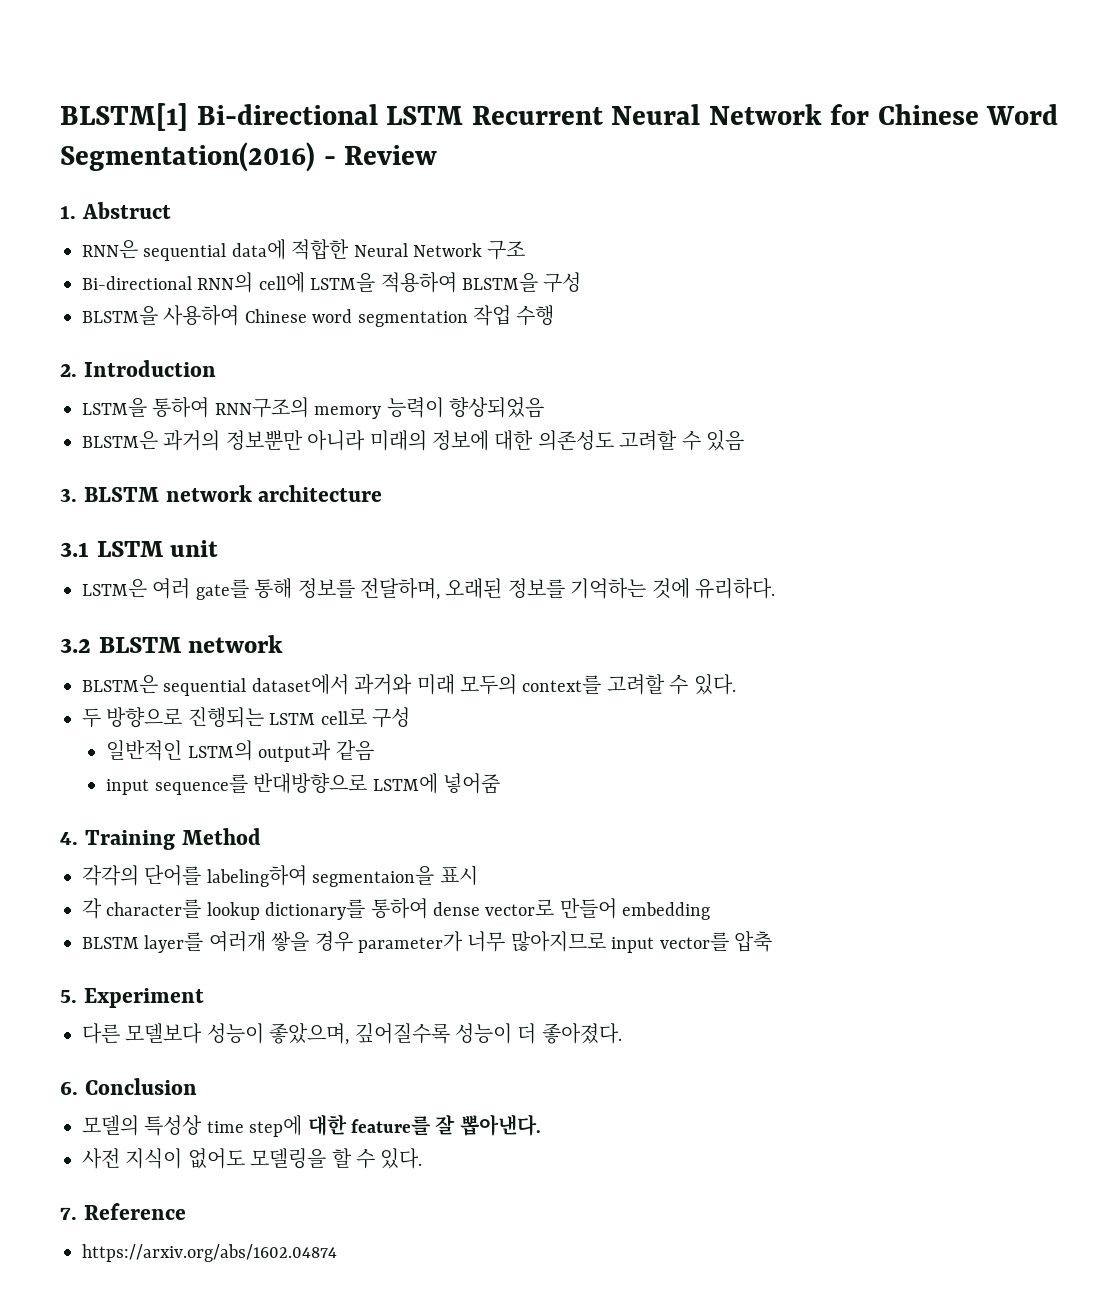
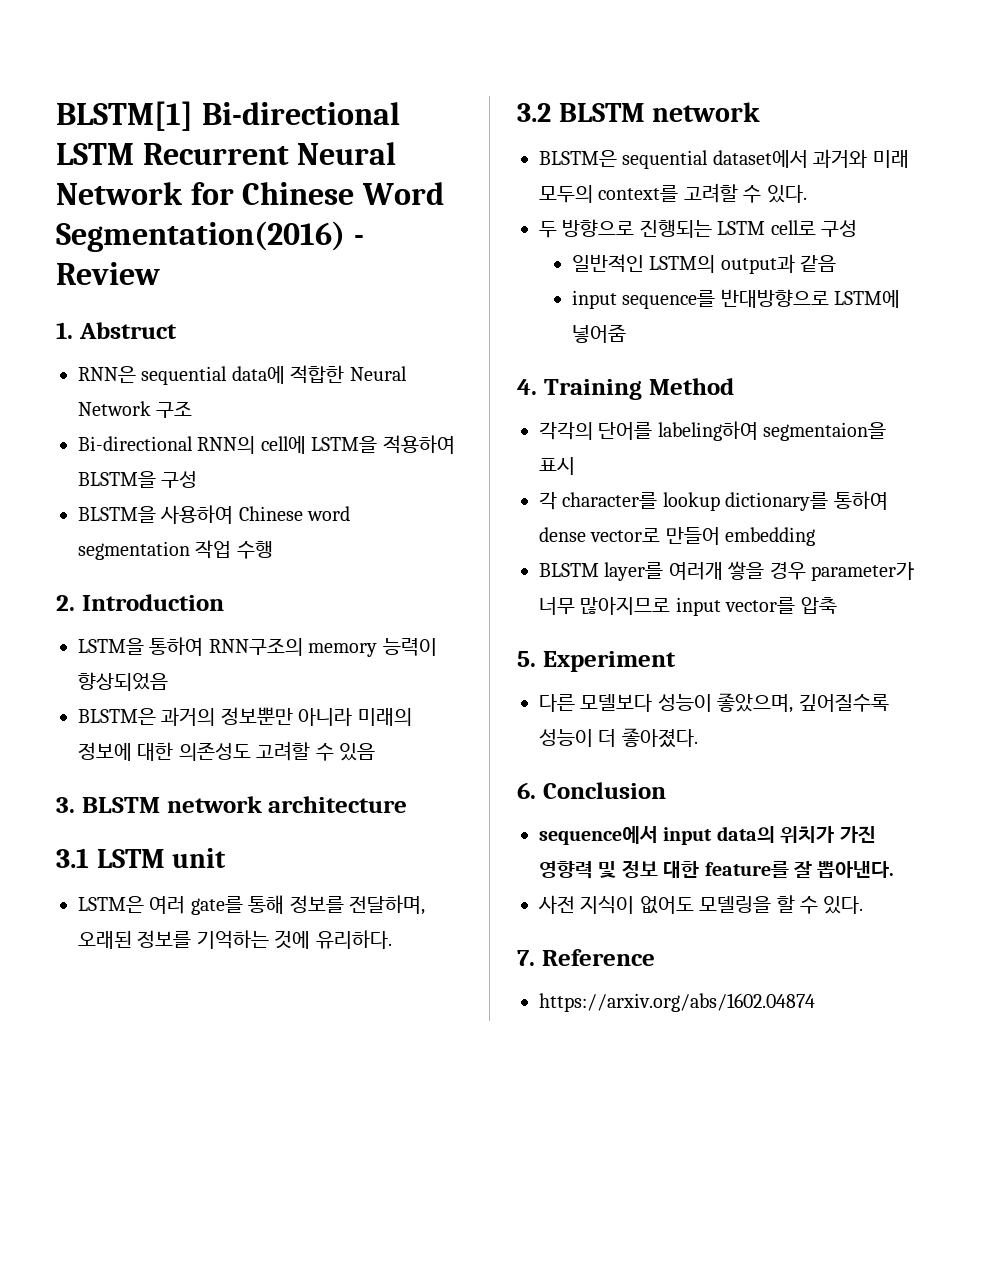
- 모델의 특성상 time step에 대한 feature를 잘 뽑아낸다.
+ sequence에서 input data의 위치가 가진 영향력 및 정보 대한 feature를 잘 뽑아낸다.

